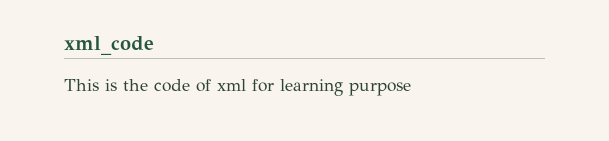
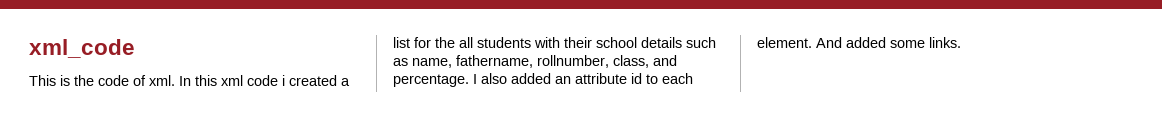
- This is the code of xml for learning purpose
+ This is the code of xml. In this xml code i created a list for the all students with their school details such as name, fathername, rollnumber, class, and percentage. I also added an attribute id to each element. And added some links.

